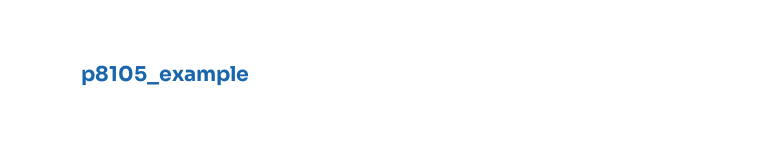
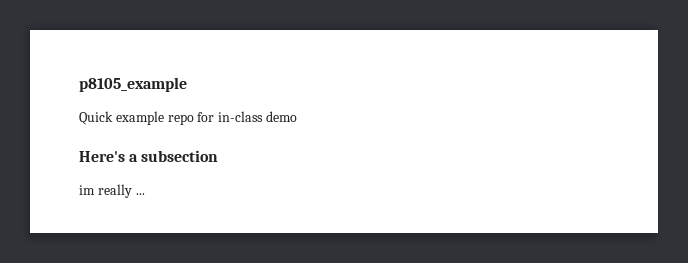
+ Quick example repo for in-class demo
+ Here's a subsection
+ im really ...

